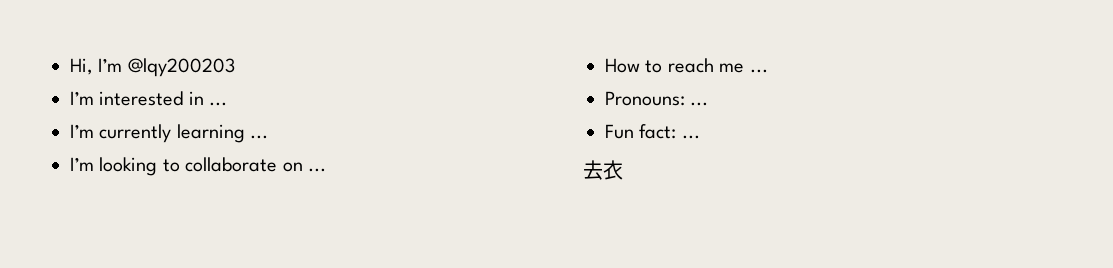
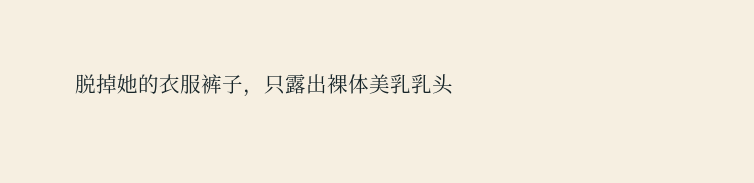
- Hi, I’m @lqy200203
- I’m interested in ...
- I’m currently learning ...
- I’m looking to collaborate on ...
- How to reach me ...
- Pronouns: ...
- Fun fact: ...
- 去衣
+ 脱掉她的衣服裤子，只露出裸体美乳乳头

